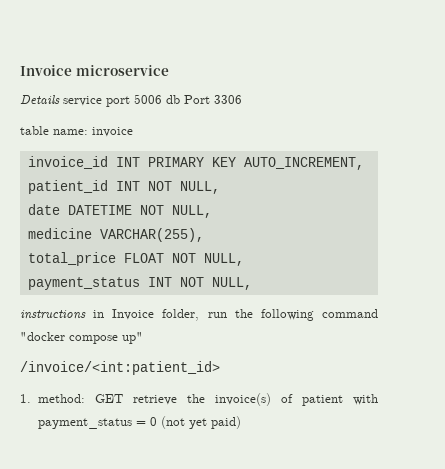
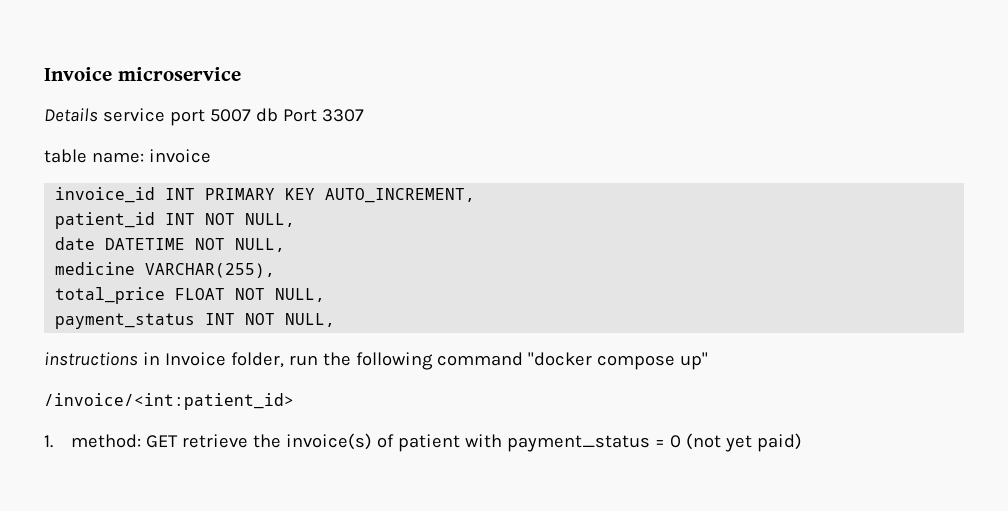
- Details service port 5006 db Port 3306
+ Details service port 5007 db Port 3307

